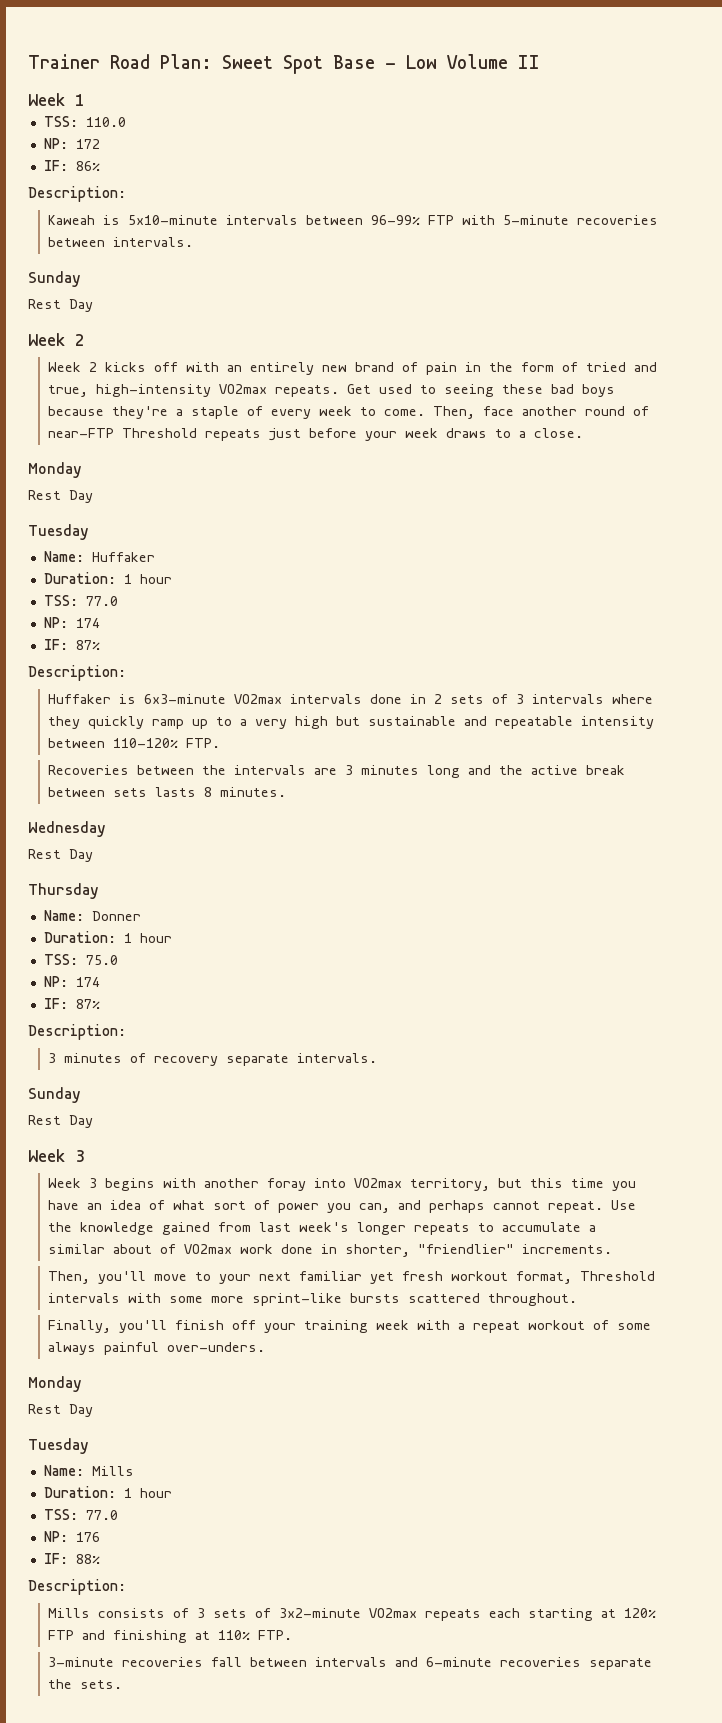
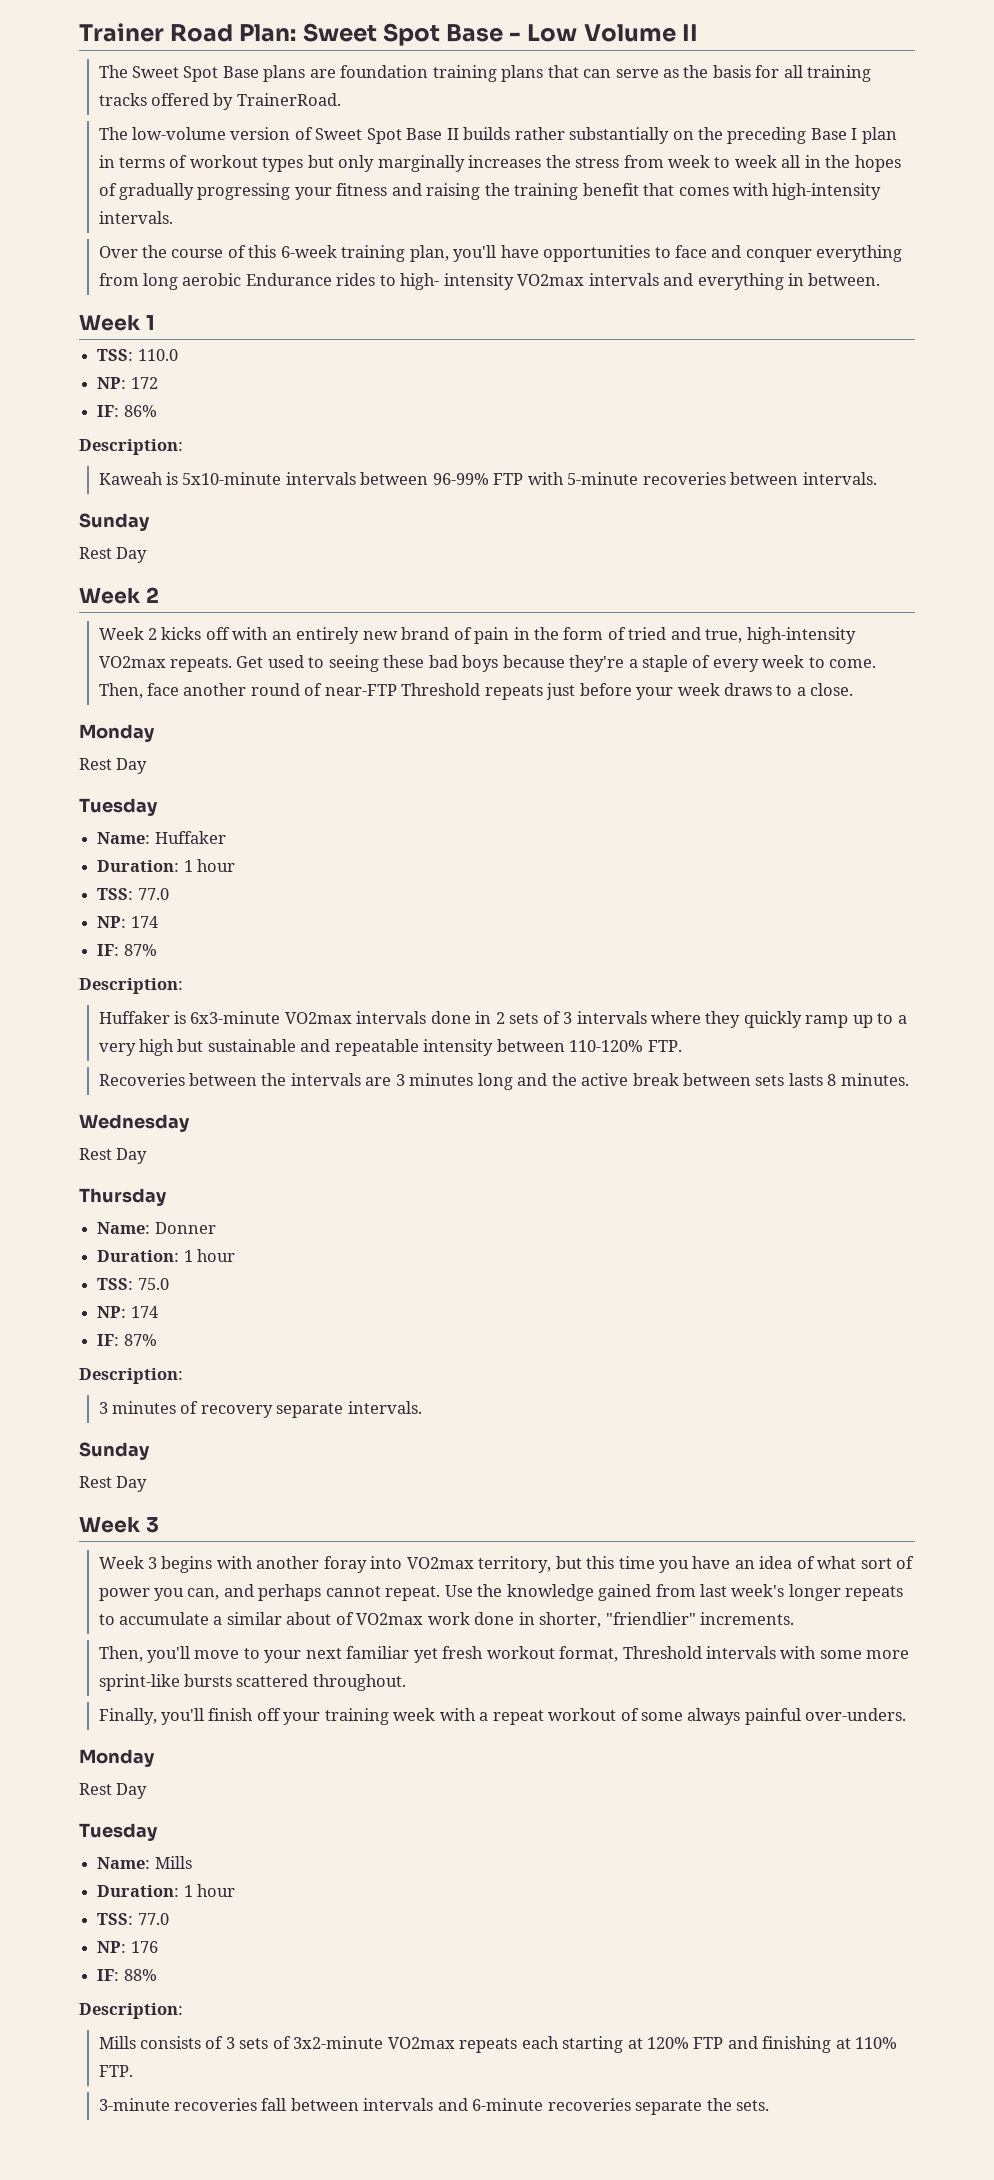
+ The Sweet Spot Base plans are foundation training plans that can serve as the basis for all training tracks offered by TrainerRoad.
+ The low-volume version of Sweet Spot Base II builds rather substantially on the preceding Base I plan in terms of workout types but only marginally increases the stress from week to week all in the hopes of gradually progressing your fitness and raising the training benefit that comes with high-intensity intervals.
+ Over the course of this 6-week training plan, you'll have opportunities to face and conquer everything from long aerobic Endurance rides to high- intensity VO2max intervals and everything in between.

